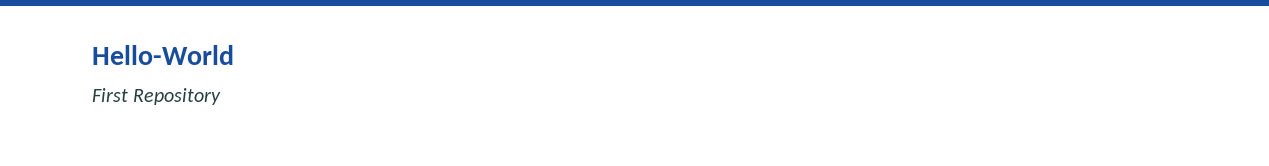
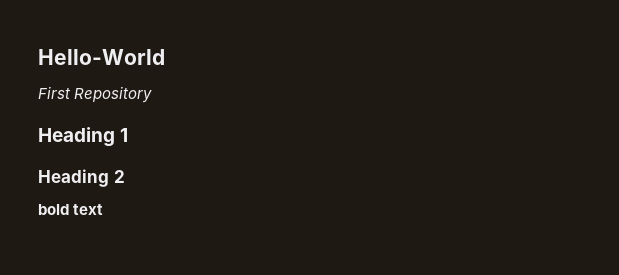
+ Heading 1
+ Heading 2
+ bold text

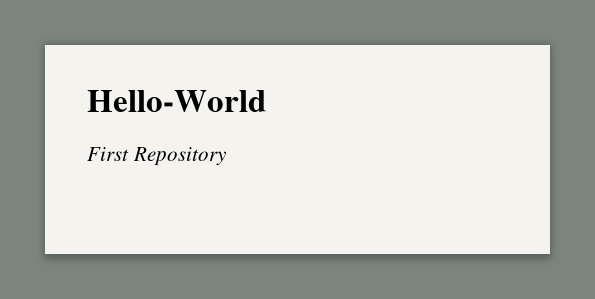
- Heading 1
- Heading 2
- bold text

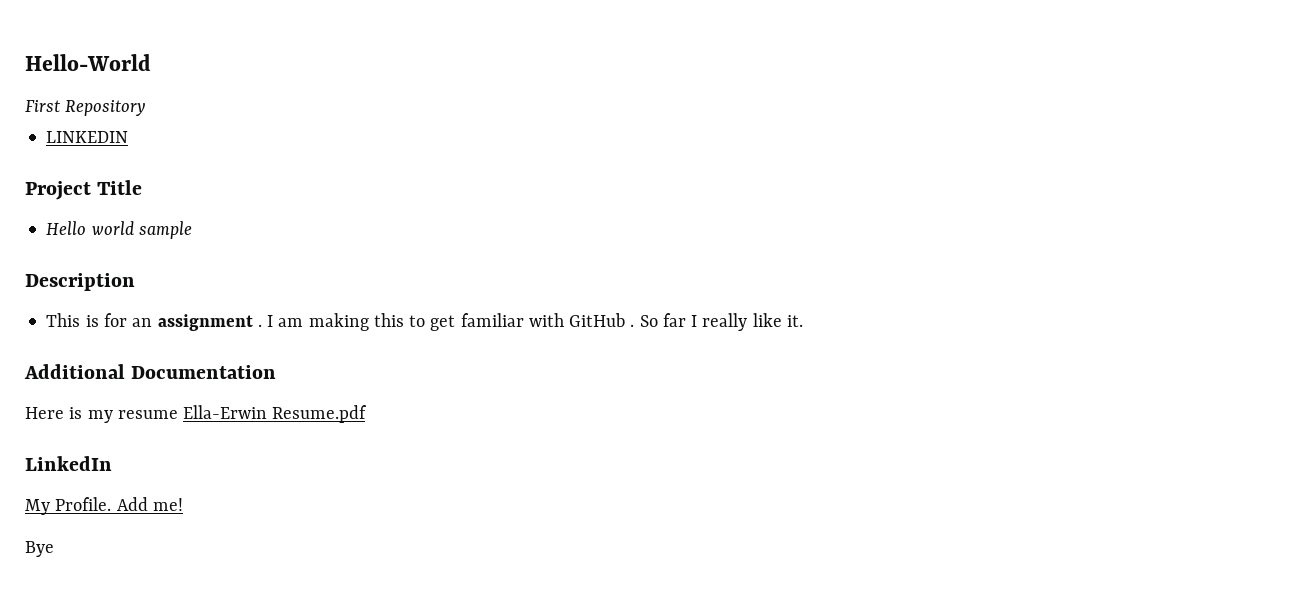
+ LINKEDIN
+ Project Title
+ Hello world sample
+ Description
+ This is for an assignment . I am making this to get familiar with GitHub . So far I really like it.
+ Additional Documentation
+ Here is my resume Ella-Erwin Resume.pdf
+ LinkedIn
+ My Profile. Add me!
+ Bye

